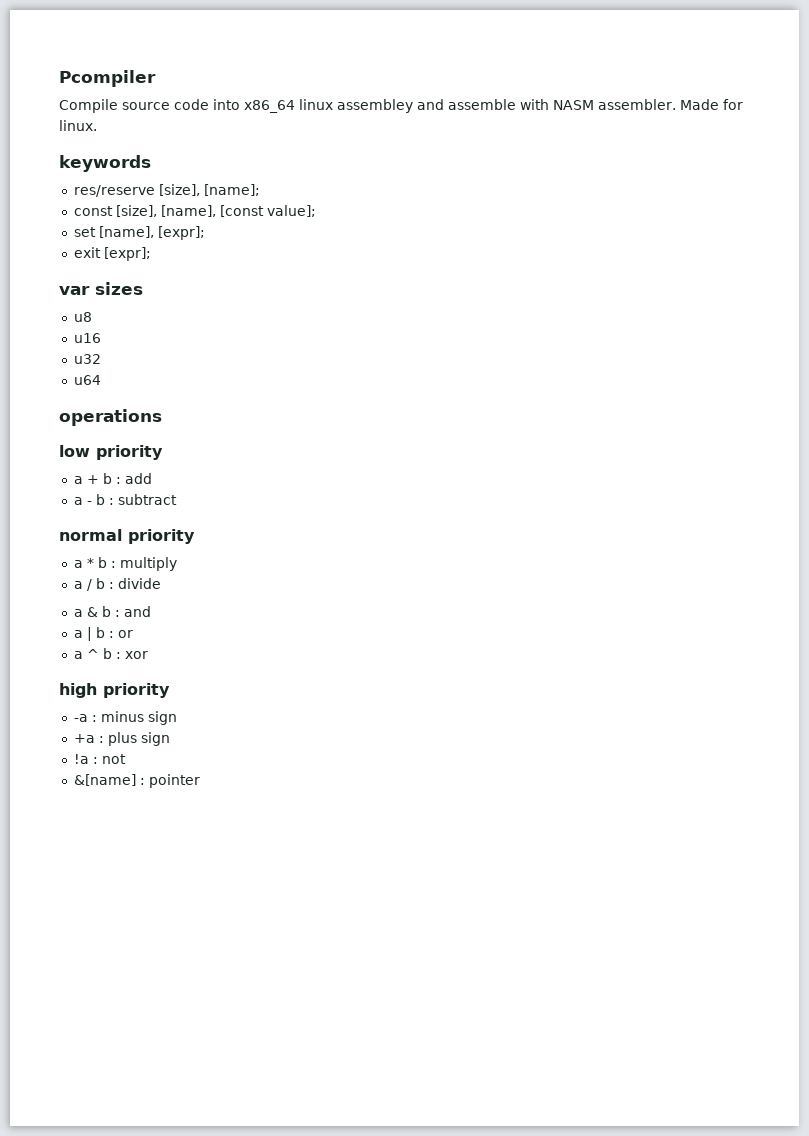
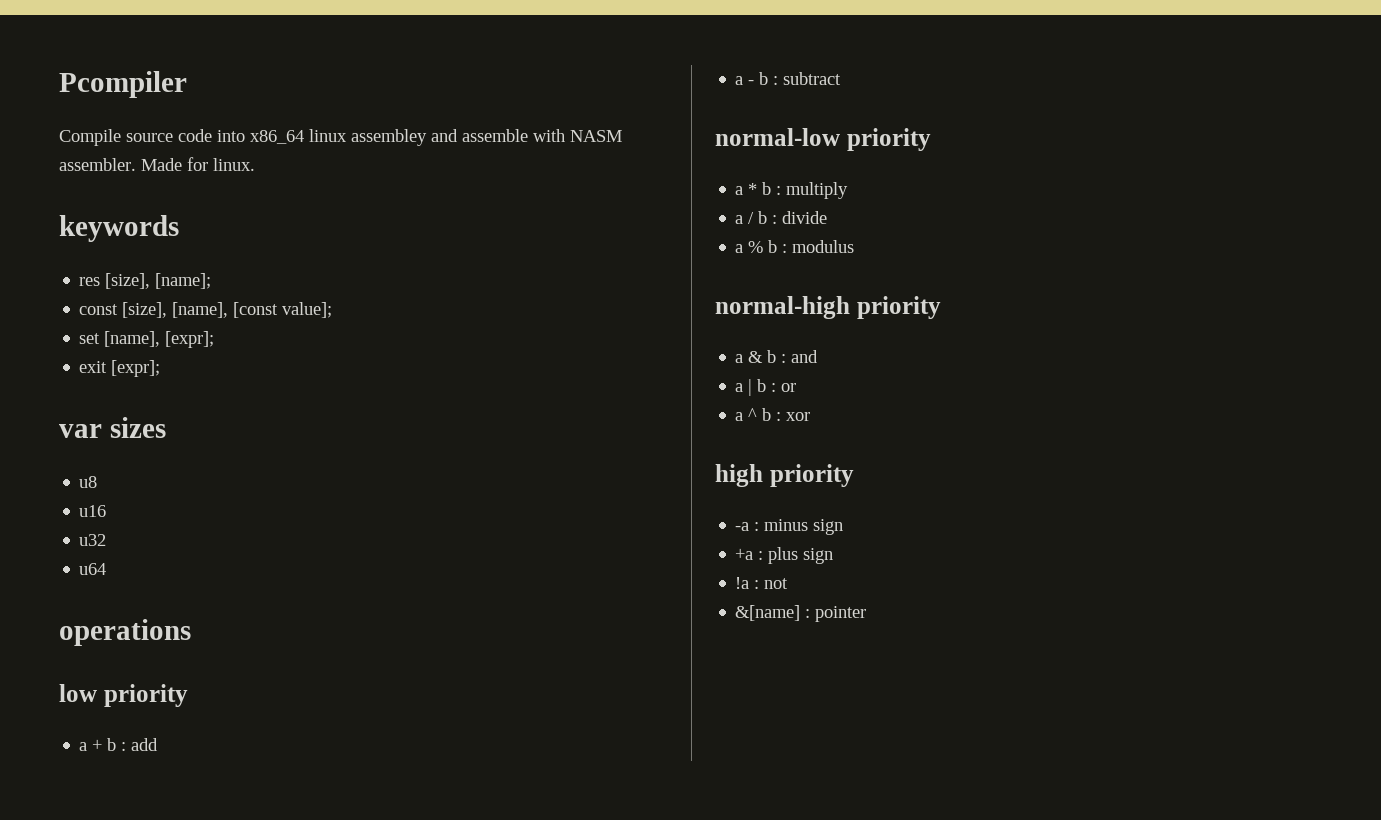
- res/reserve [size], [name];
+ res [size], [name];
- normal priority
+ normal-low priority
+ a % b : modulus
+ normal-high priority

